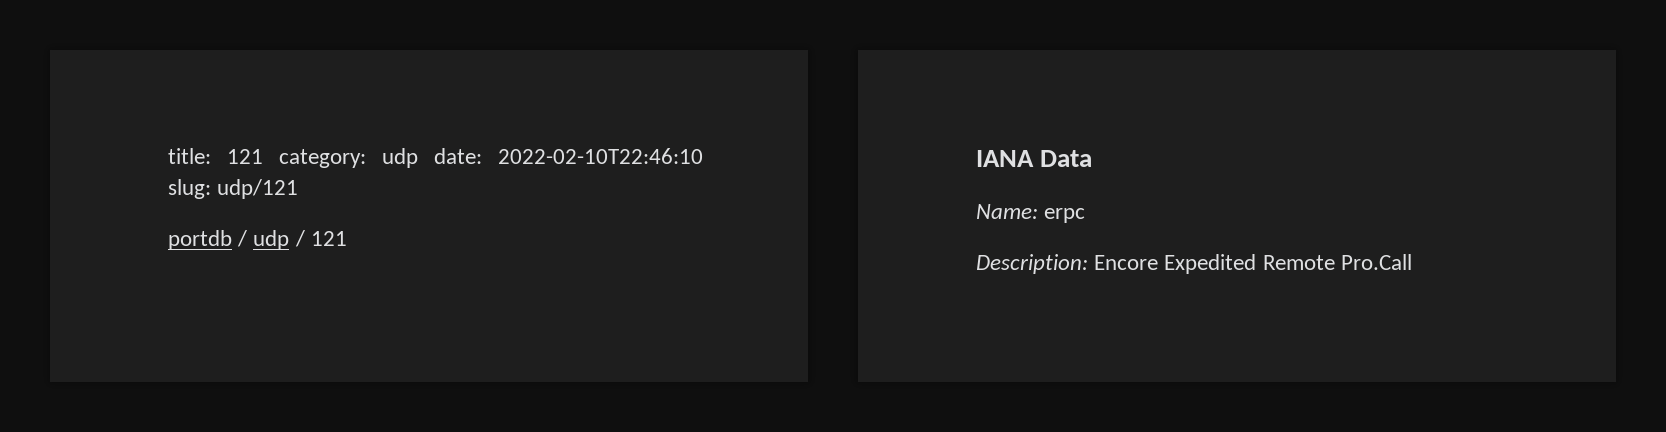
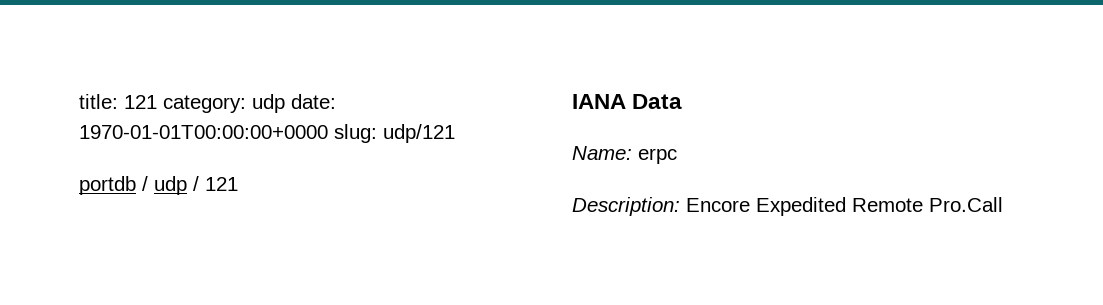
- title: 121 category: udp date: 2022-02-10T22:46:10 slug: udp/121
+ title: 121 category: udp date: 1970-01-01T00:00:00+0000 slug: udp/121

